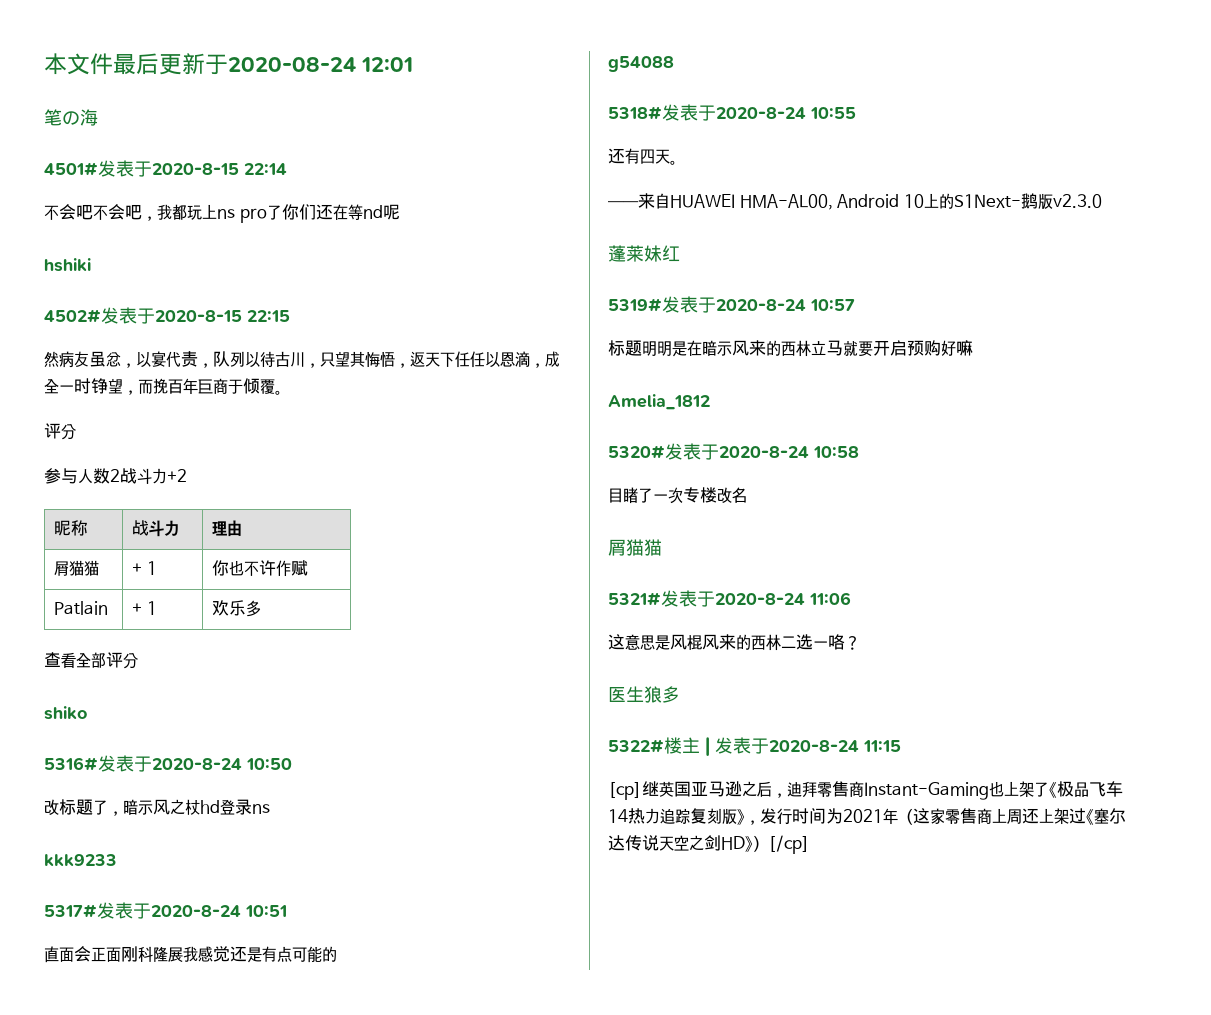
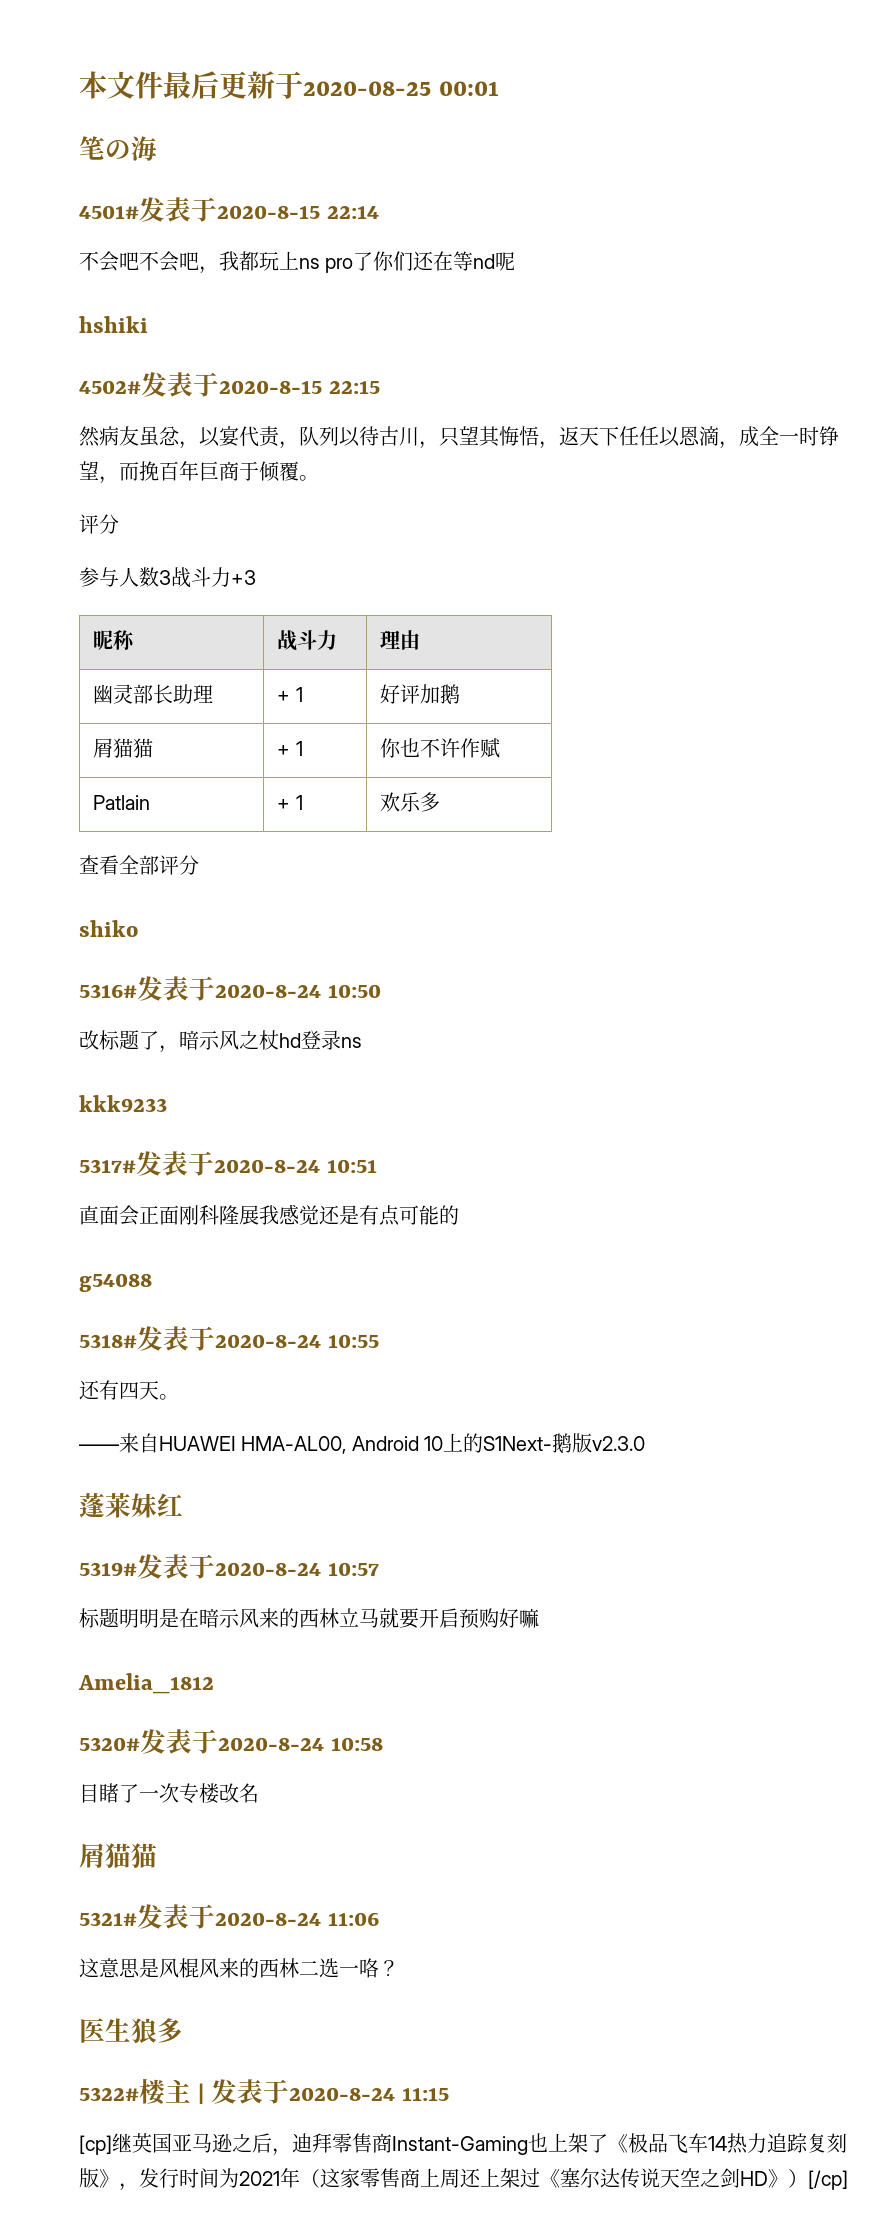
- 本文件最后更新于2020-08-24 12:01
+ 本文件最后更新于2020-08-25 00:01
- 参与人数2战斗力+2
+ 参与人数3战斗力+3
+ 幽灵部长助理 | + 1 | 好评加鹅

